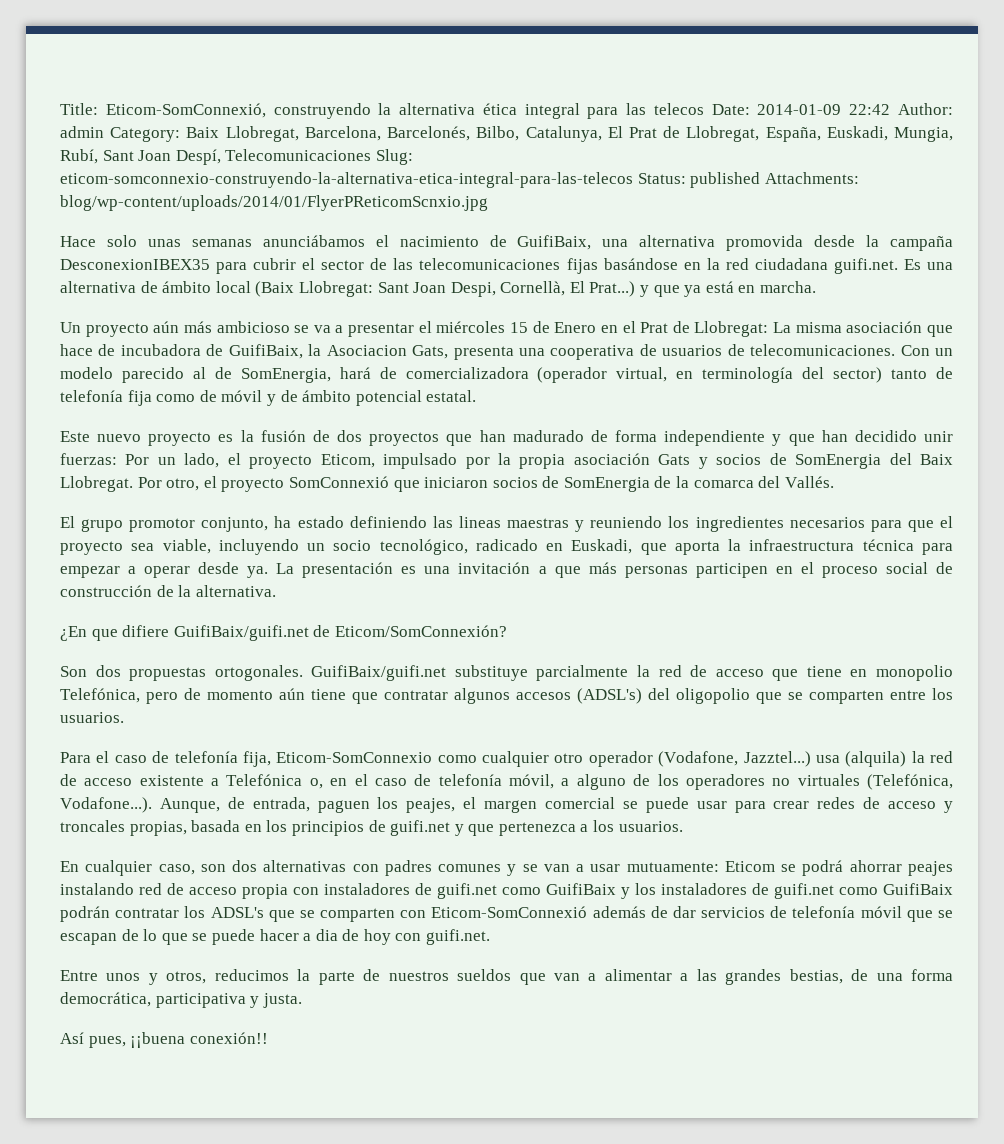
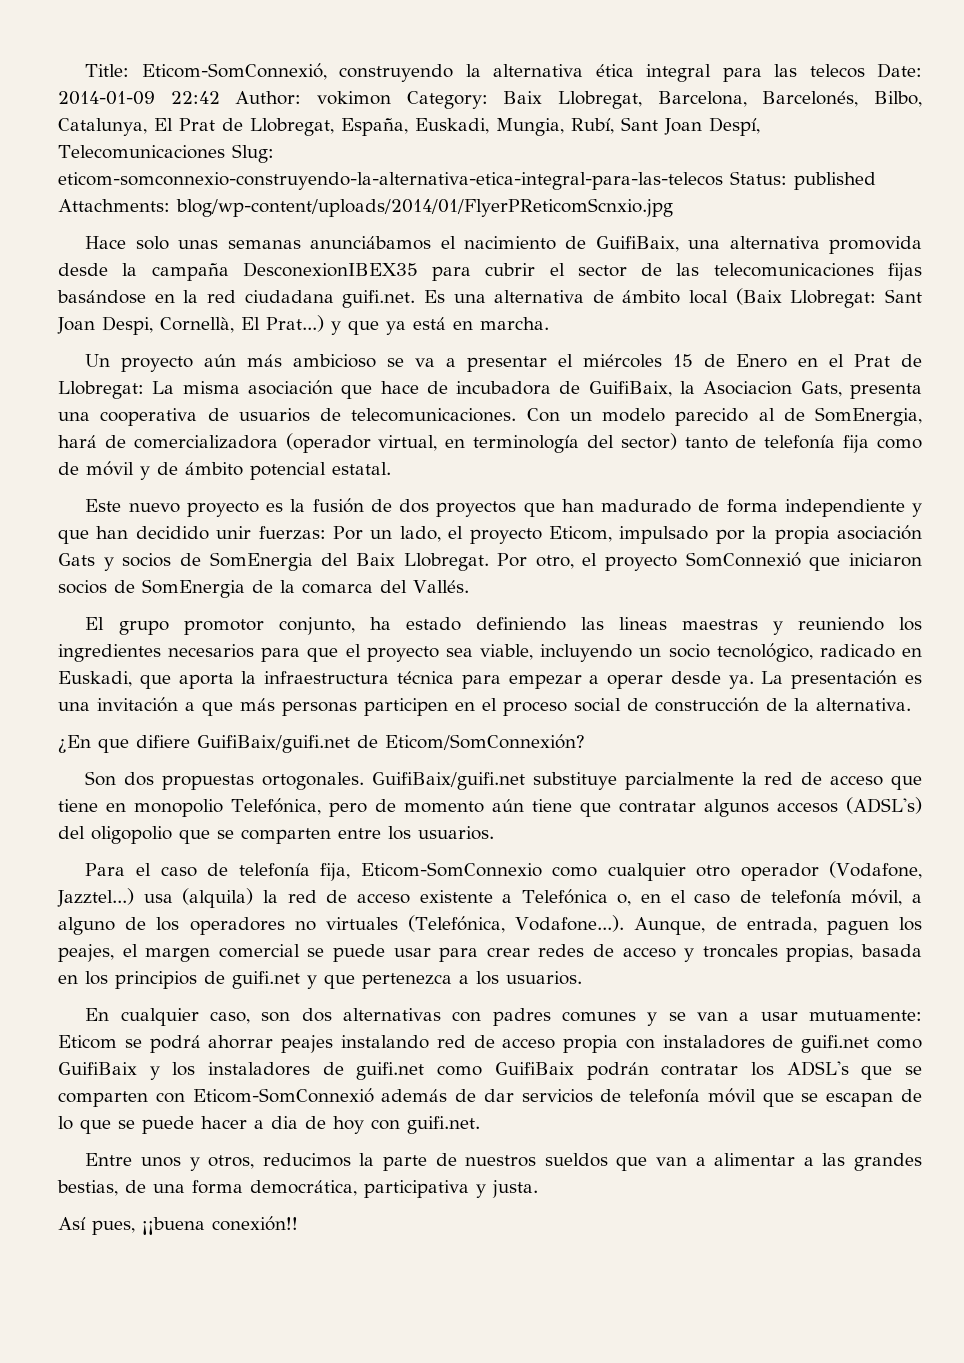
- Title: Eticom-SomConnexió, construyendo la alternativa ética integral para las telecos Date: 2014-01-09 22:42 Author: admin Category: Baix Llobregat, Barcelona, Barcelonés, Bilbo, Catalunya, El Prat de Llobregat, España, Euskadi, Mungia, Rubí, Sant Joan Despí, Telecomunicaciones Slug: eticom-somconnexio-construyendo-la-alternativa-etica-integral-para-las-telecos Status: published Attachments: blog/wp-content/uploads/2014/01/FlyerPReticomScnxio.jpg
+ Title: Eticom-SomConnexió, construyendo la alternativa ética integral para las telecos Date: 2014-01-09 22:42 Author: vokimon Category: Baix Llobregat, Barcelona, Barcelonés, Bilbo, Catalunya, El Prat de Llobregat, España, Euskadi, Mungia, Rubí, Sant Joan Despí, Telecomunicaciones Slug: eticom-somconnexio-construyendo-la-alternativa-etica-integral-para-las-telecos Status: published Attachments: blog/wp-content/uploads/2014/01/FlyerPReticomScnxio.jpg

